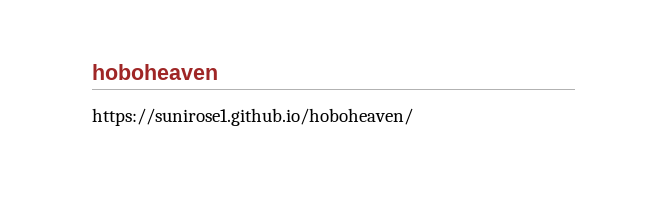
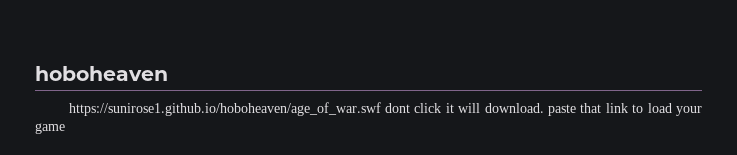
- https://sunirose1.github.io/hoboheaven/
+ https://sunirose1.github.io/hoboheaven/age_of_war.swf dont click it will download. paste that link to load your game

